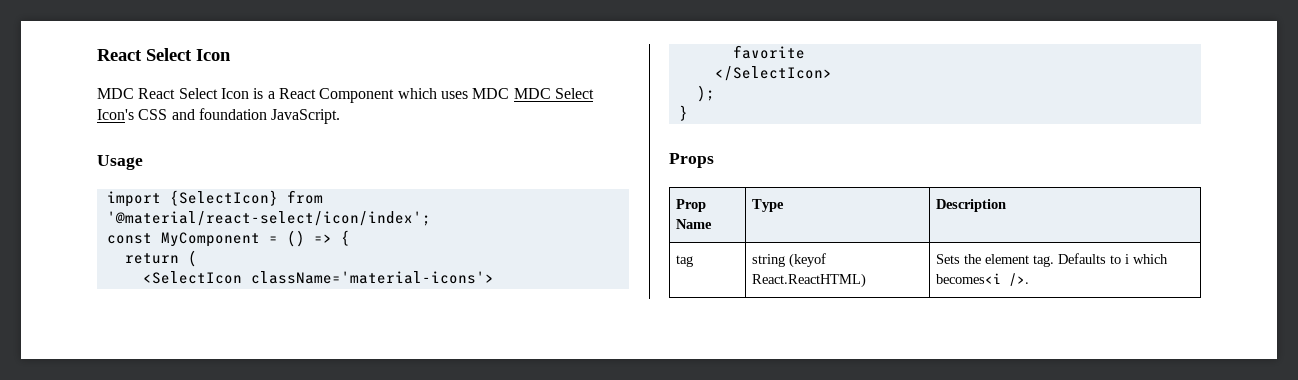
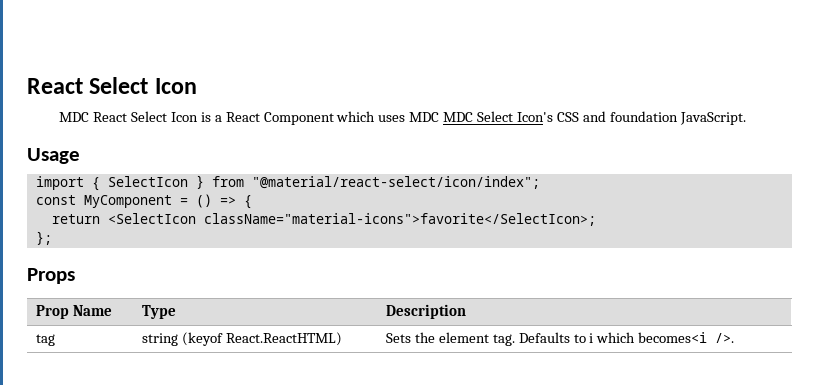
- import {SelectIcon} from '@material/react-select/icon/index';
+ import { SelectIcon } from "@material/react-select/icon/index";
- return (
- <SelectIcon className='material-icons'>
- favorite
- </SelectIcon>
- );
- }
+ return <SelectIcon className="material-icons">favorite</SelectIcon>;
+ };

